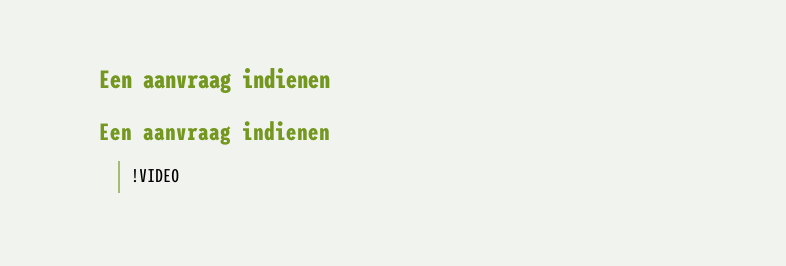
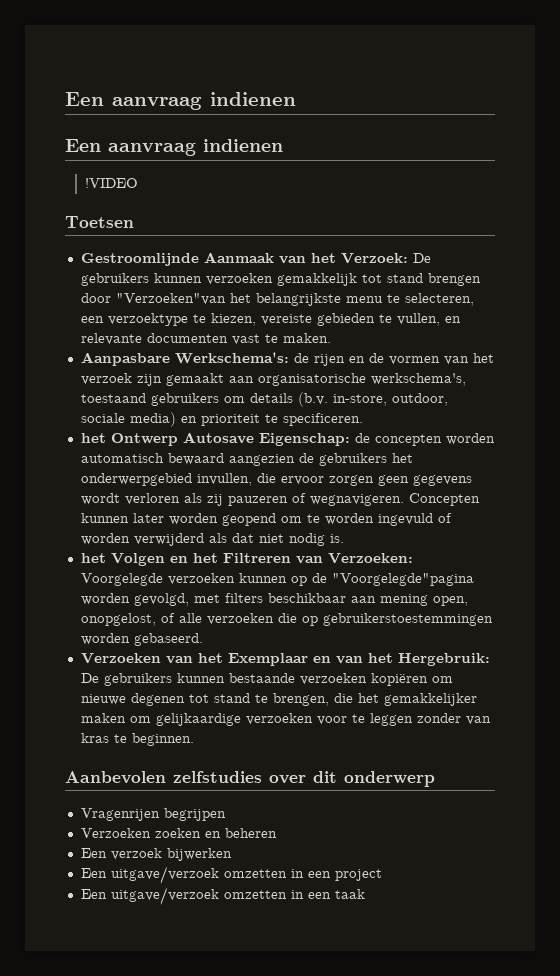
+ Toetsen
+ Gestroomlijnde Aanmaak van het Verzoek: De gebruikers kunnen verzoeken gemakkelijk tot stand brengen door "Verzoeken"van het belangrijkste menu te selecteren, een verzoektype te kiezen, vereiste gebieden te vullen, en relevante documenten vast te maken.
+ Aanpasbare Werkschema's: de rijen en de vormen van het verzoek zijn gemaakt aan organisatorische werkschema's, toestaand gebruikers om details (b.v. in-store, outdoor, sociale media) en prioriteit te specificeren.
+ het Ontwerp Autosave Eigenschap: de concepten worden automatisch bewaard aangezien de gebruikers het onderwerpgebied invullen, die ervoor zorgen geen gegevens wordt verloren als zij pauzeren of wegnavigeren. Concepten kunnen later worden geopend om te worden ingevuld of worden verwijderd als dat niet nodig is.
+ het Volgen en het Filtreren van Verzoeken: Voorgelegde verzoeken kunnen op de "Voorgelegde"pagina worden gevolgd, met filters beschikbaar aan mening open, onopgelost, of alle verzoeken die op gebruikerstoestemmingen worden gebaseerd.
+ Verzoeken van het Exemplaar en van het Hergebruik: De gebruikers kunnen bestaande verzoeken kopiëren om nieuwe degenen tot stand te brengen, die het gemakkelijker maken om gelijkaardige verzoeken voor te leggen zonder van kras te beginnen.
+ Aanbevolen zelfstudies over dit onderwerp
+ Vragenrijen begrijpen
+ Verzoeken zoeken en beheren
+ Een verzoek bijwerken
+ Een uitgave/verzoek omzetten in een project
+ Een uitgave/verzoek omzetten in een taak

